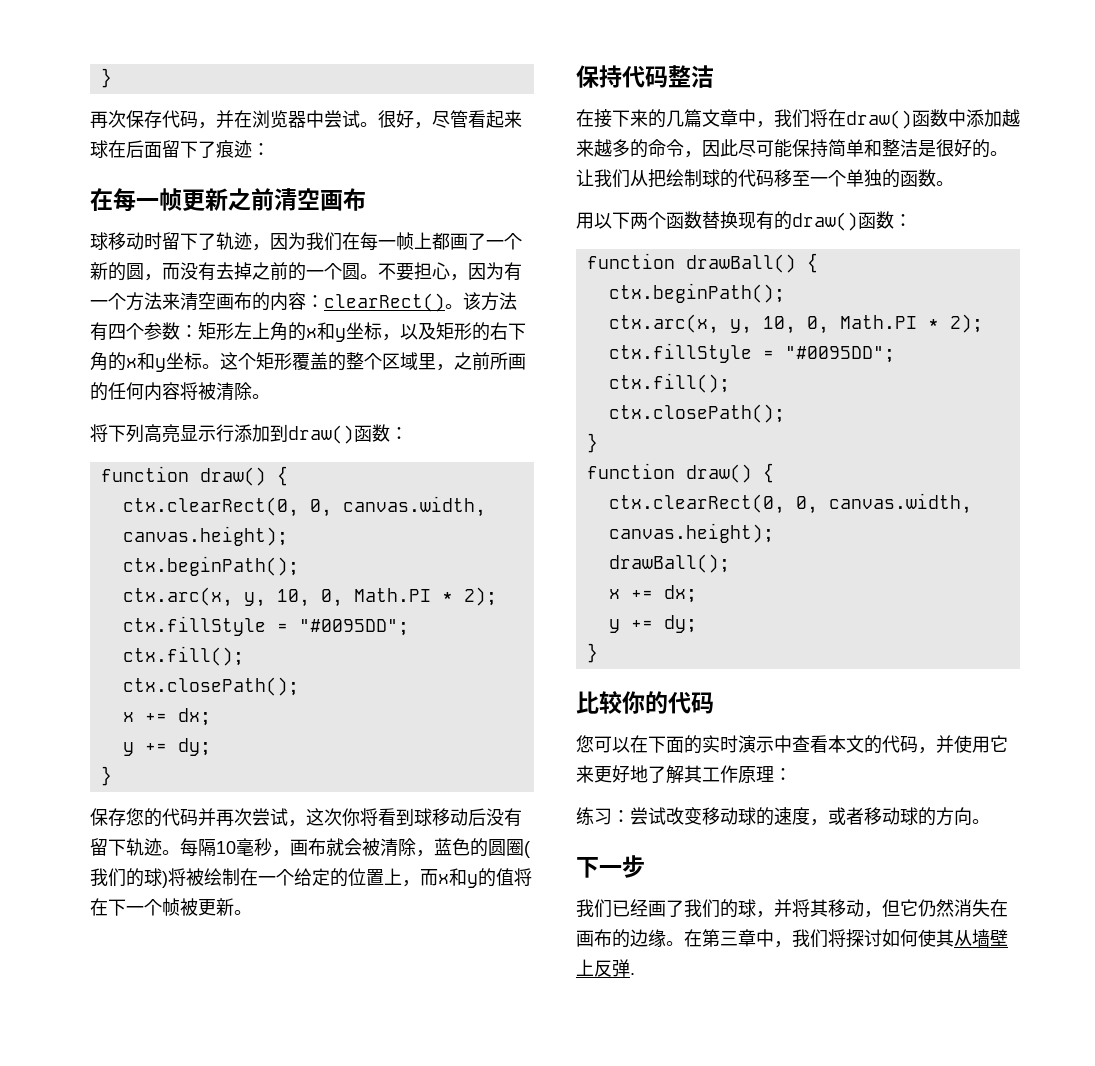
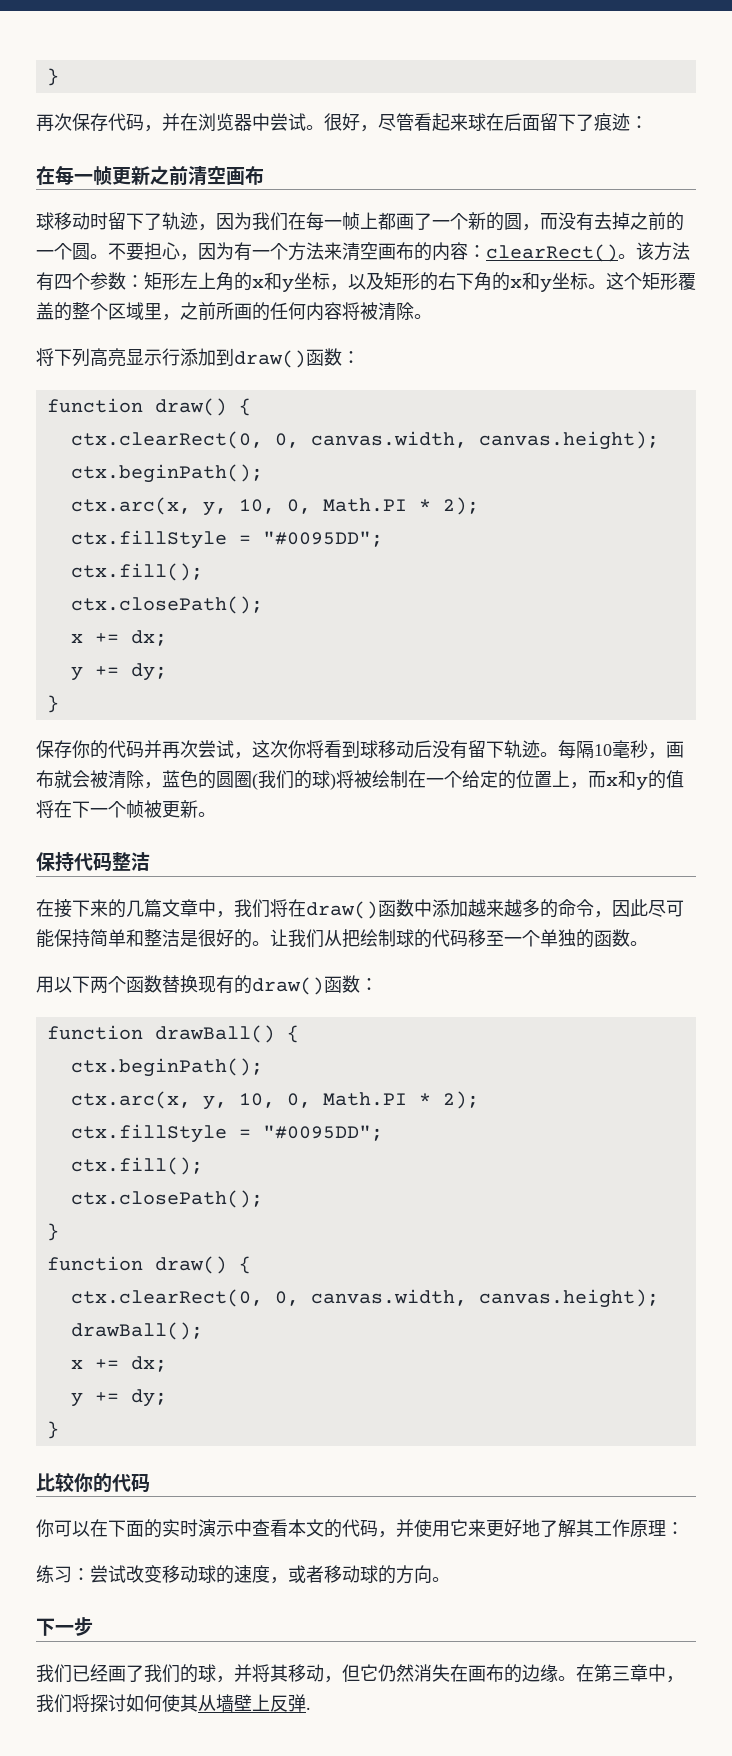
- 保存您的代码并再次尝试，这次你将看到球移动后没有留下轨迹。
+ 保存你的代码并再次尝试，这次你将看到球移动后没有留下轨迹。
- 您可以在下面的实时演示中查看本文的代码，并使用它来更好地了解其工作原理：
+ 你可以在下面的实时演示中查看本文的代码，并使用它来更好地了解其工作原理：

